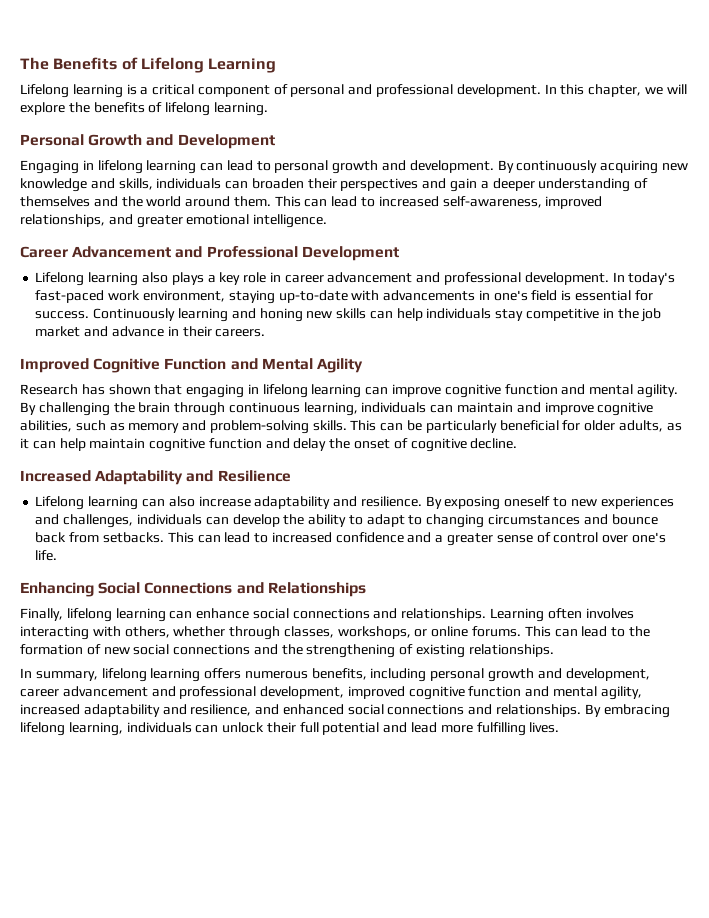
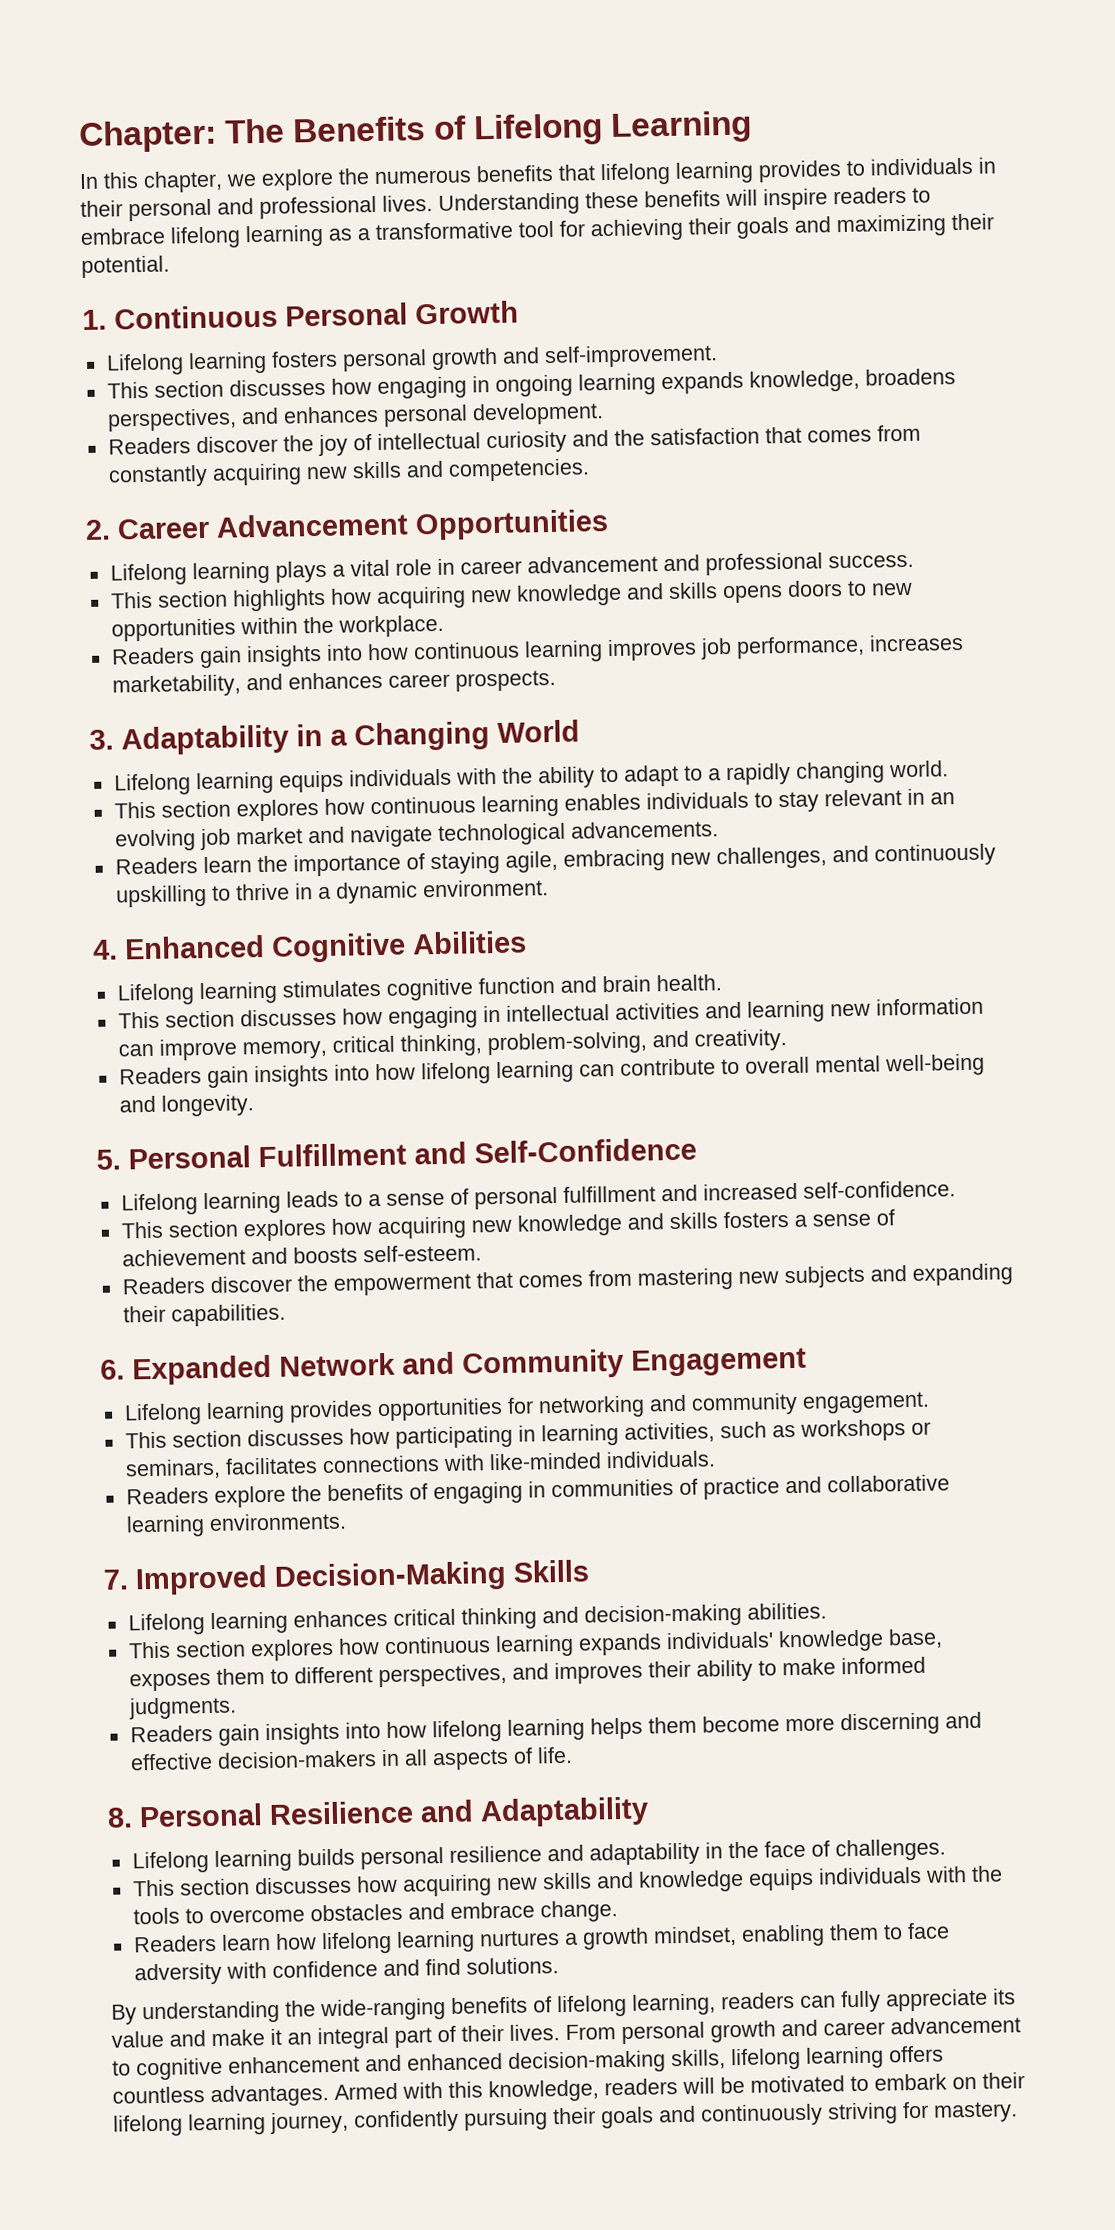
- The Benefits of Lifelong Learning
+ Chapter: The Benefits of Lifelong Learning
- Lifelong learning is a critical component of personal and professional development. In this chapter, we will explore the benefits of lifelong learning.
- Personal Growth and Development
- Engaging in lifelong learning can lead to personal growth and development. By continuously acquiring new knowledge and skills, individuals can broaden their perspectives and gain a deeper understanding of themselves and the world around them. This can lead to increased self-awareness, improved relationships, and greater emotional intelligence.
- Career Advancement and Professional Development
- Lifelong learning also plays a key role in career advancement and professional development. In today's fast-paced work environment, staying up-to-date with advancements in one's field is essential for success. Continuously learning and honing new skills can help individuals stay competitive in the job market and advance in their careers.
- Improved Cognitive Function and Mental Agility
- Research has shown that engaging in lifelong learning can improve cognitive function and mental agility. By challenging the brain through continuous learning, individuals can maintain and improve cognitive abilities, such as memory and problem-solving skills. This can be particularly beneficial for older adults, as it can help maintain cognitive function and delay the onset of cognitive decline.
- Increased Adaptability and Resilience
- Lifelong learning can also increase adaptability and resilience. By exposing oneself to new experiences and challenges, individuals can develop the ability to adapt to changing circumstances and bounce back from setbacks. This can lead to increased confidence and a greater sense of control over one's life.
- Enhancing Social Connections and Relationships
- Finally, lifelong learning can enhance social connections and relationships. Learning often involves interacting with others, whether through classes, workshops, or online forums. This can lead to the formation of new social connections and the strengthening of existing relationships.
- In summary, lifelong learning offers numerous benefits, including personal growth and development, career advancement and professional development, improved cognitive function and mental agility, increased adaptability and resilience, and enhanced social connections and relationships. By embracing lifelong learning, individuals can unlock their full potential and lead more fulfilling lives.
+ In this chapter, we explore the numerous benefits that lifelong learning provides to individuals in their personal and professional lives. Understanding these benefits will inspire readers to embrace lifelong learning as a transformative tool for achieving their goals and maximizing their potential.
+ 1. Continuous Personal Growth
+ Lifelong learning fosters personal growth and self-improvement.
+ This section discusses how engaging in ongoing learning expands knowledge, broadens perspectives, and enhances personal development.
+ Readers discover the joy of intellectual curiosity and the satisfaction that comes from constantly acquiring new skills and competencies.
+ 2. Career Advancement Opportunities
+ Lifelong learning plays a vital role in career advancement and professional success.
+ This section highlights how acquiring new knowledge and skills opens doors to new opportunities within the workplace.
+ Readers gain insights into how continuous learning improves job performance, increases marketability, and enhances career prospects.
+ 3. Adaptability in a Changing World
+ Lifelong learning equips individuals with the ability to adapt to a rapidly changing world.
+ This section explores how continuous learning enables individuals to stay relevant in an evolving job market and navigate technological advancements.
+ Readers learn the importance of staying agile, embracing new challenges, and continuously upskilling to thrive in a dynamic environment.
+ 4. Enhanced Cognitive Abilities
+ Lifelong learning stimulates cognitive function and brain health.
+ This section discusses how engaging in intellectual activities and learning new information can improve memory, critical thinking, problem-solving, and creativity.
+ Readers gain insights into how lifelong learning can contribute to overall mental well-being and longevity.
+ 5. Personal Fulfillment and Self-Confidence
+ Lifelong learning leads to a sense of personal fulfillment and increased self-confidence.
+ This section explores how acquiring new knowledge and skills fosters a sense of achievement and boosts self-esteem.
+ Readers discover the empowerment that comes from mastering new subjects and expanding their capabilities.
+ 6. Expanded Network and Community Engagement
+ Lifelong learning provides opportunities for networking and community engagement.
+ This section discusses how participating in learning activities, such as workshops or seminars, facilitates connections with like-minded individuals.
+ Readers explore the benefits of engaging in communities of practice and collaborative learning environments.
+ 7. Improved Decision-Making Skills
+ Lifelong learning enhances critical thinking and decision-making abilities.
+ This section explores how continuous learning expands individuals' knowledge base, exposes them to different perspectives, and improves their ability to make informed judgments.
+ Readers gain insights into how lifelong learning helps them become more discerning and effective decision-makers in all aspects of life.
+ 8. Personal Resilience and Adaptability
+ Lifelong learning builds personal resilience and adaptability in the face of challenges.
+ This section discusses how acquiring new skills and knowledge equips individuals with the tools to overcome obstacles and embrace change.
+ Readers learn how lifelong learning nurtures a growth mindset, enabling them to face adversity with confidence and find solutions.
+ By understanding the wide-ranging benefits of lifelong learning, readers can fully appreciate its value and make it an integral part of their lives. From personal growth and career advancement to cognitive enhancement and enhanced decision-making skills, lifelong learning offers countless advantages. Armed with this knowledge, readers will be motivated to embark on their lifelong learning journey, confidently pursuing their goals and continuously striving for mastery.

